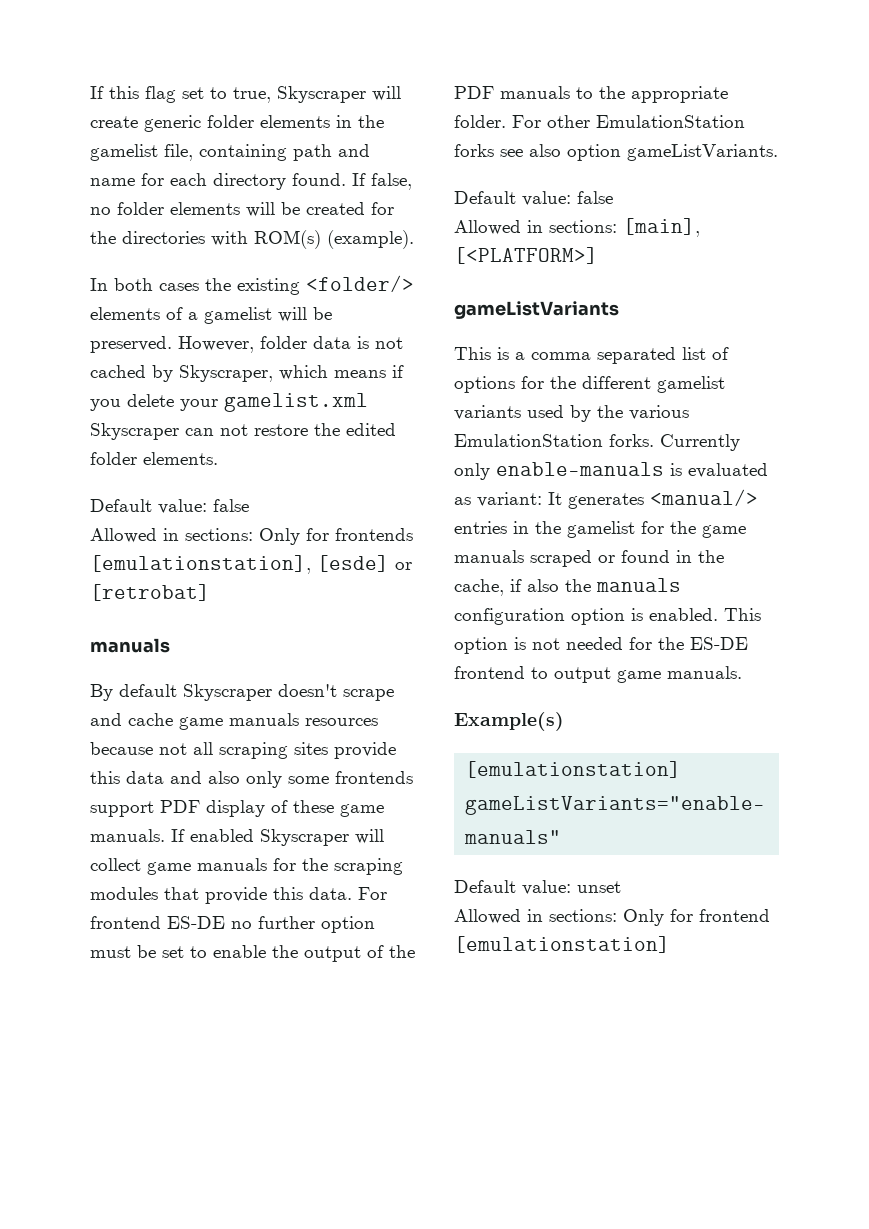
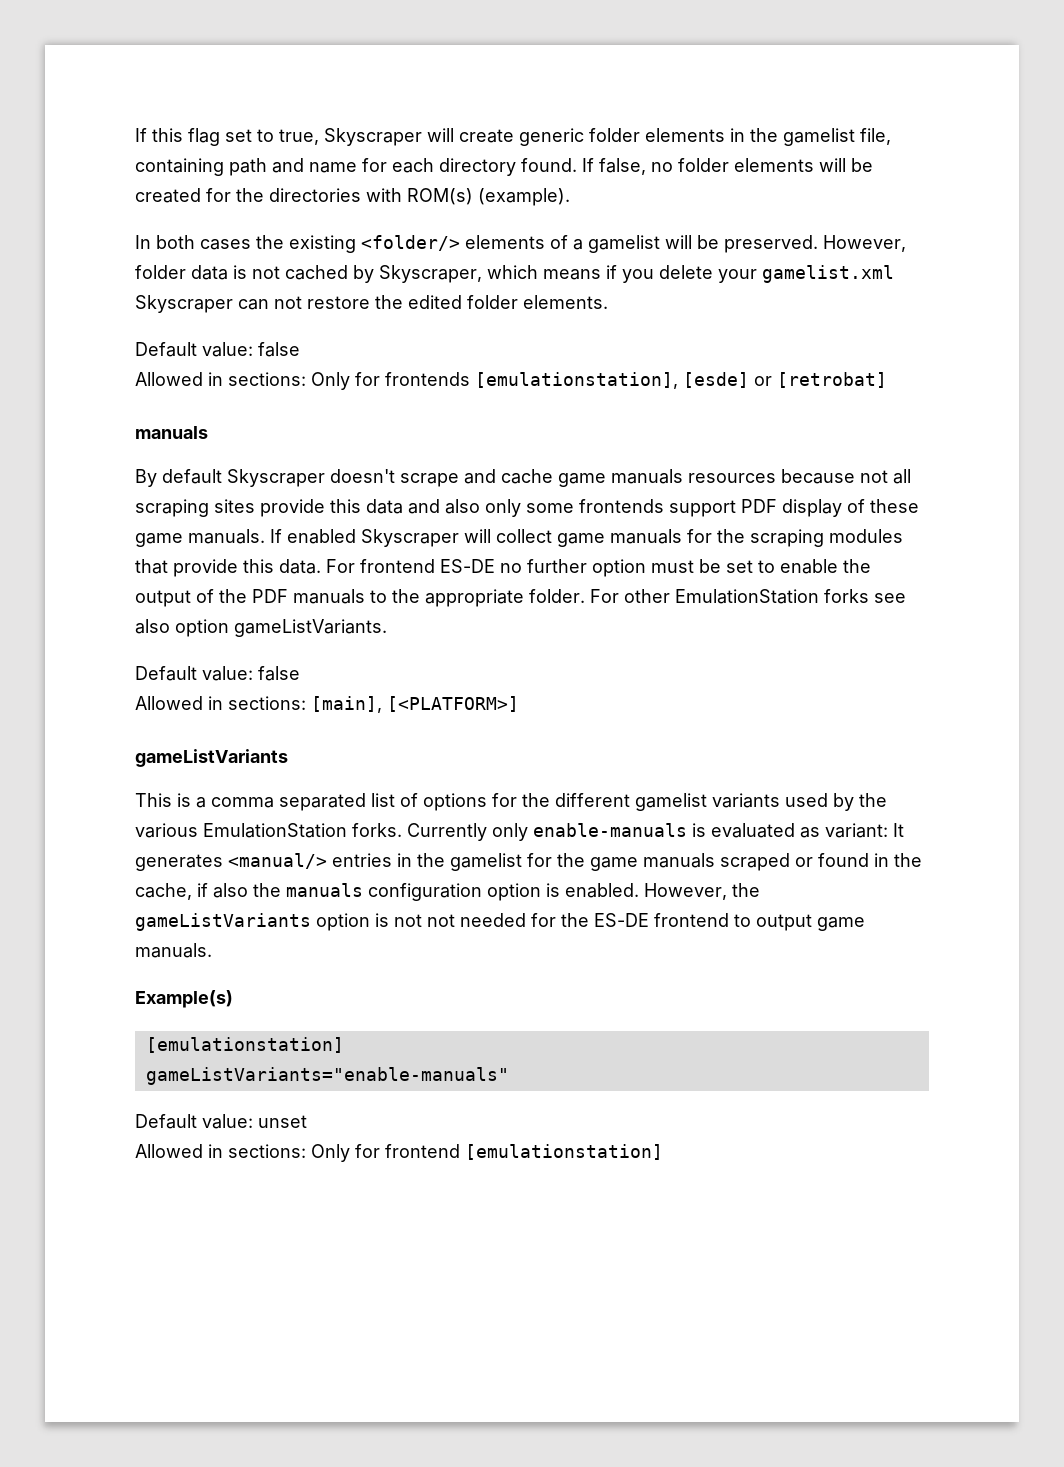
- This option is not needed for the ES-DE frontend to output game manuals.
+ However, the gameListVariants option is not not needed for the ES-DE frontend to output game manuals.

